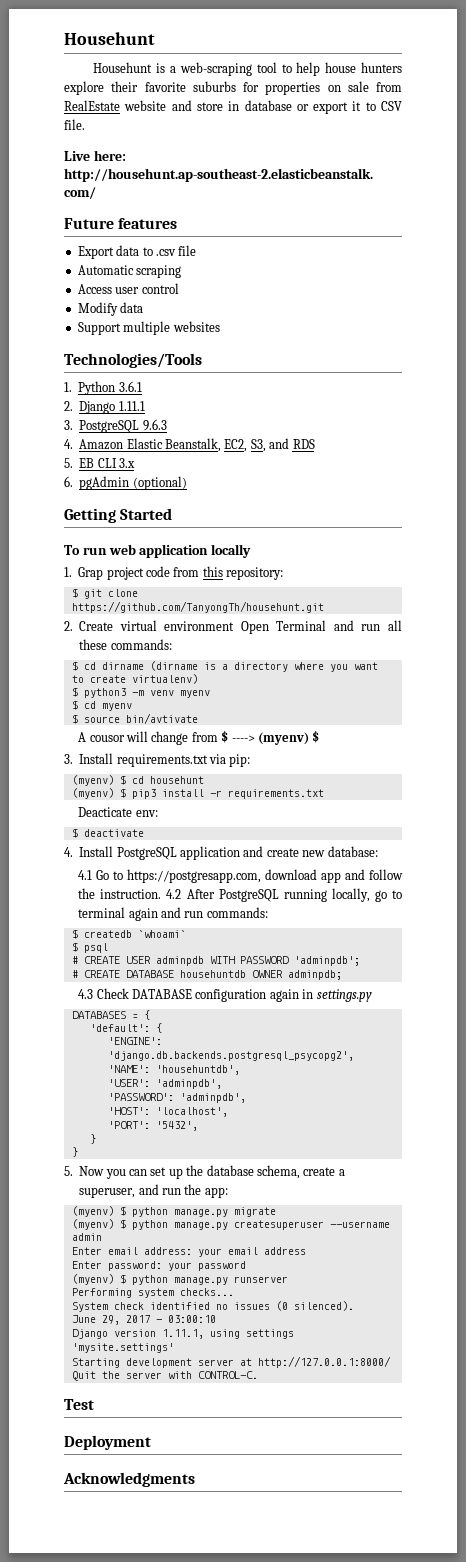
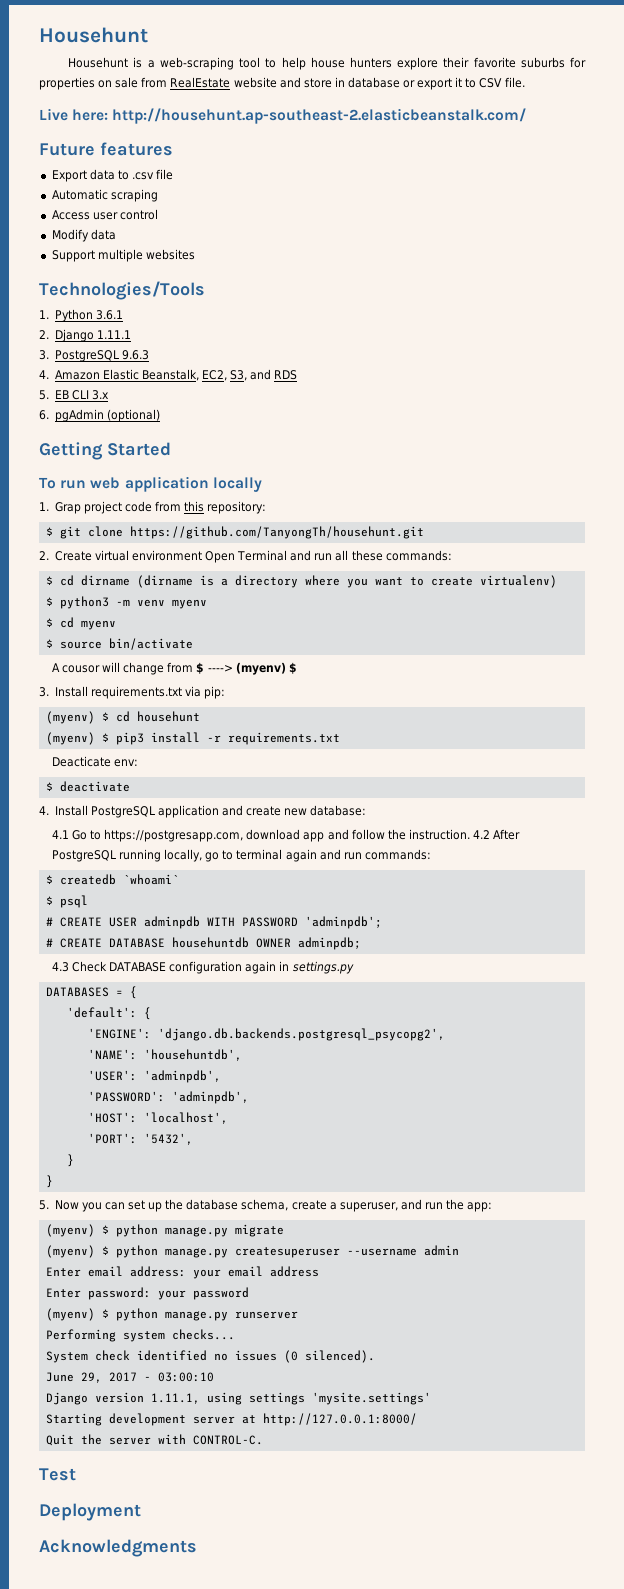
- $ source bin/avtivate
+ $ source bin/activate

